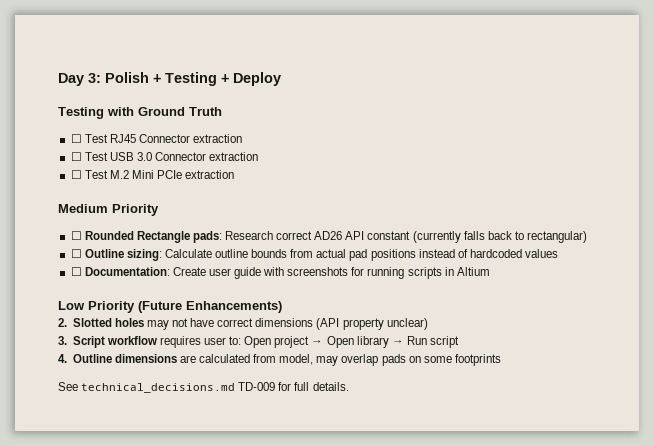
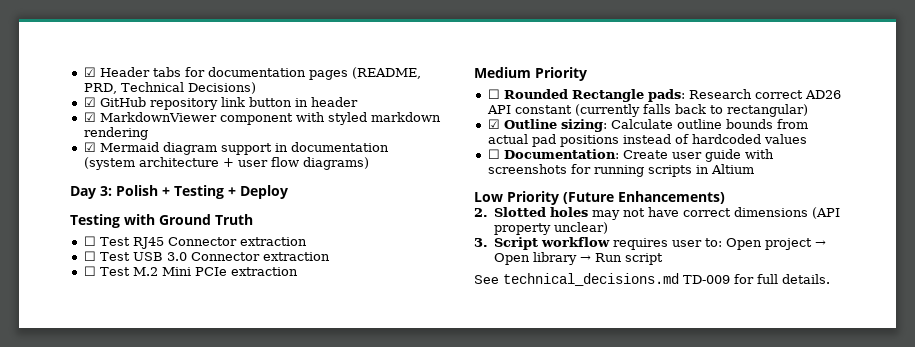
+ ☑ Header tabs for documentation pages (README, PRD, Technical Decisions)
+ ☑ GitHub repository link button in header
+ ☑ MarkdownViewer component with styled markdown rendering
+ ☑ Mermaid diagram support in documentation (system architecture + user flow diagrams)
- ☐ Outline sizing: Calculate outline bounds from actual pad positions instead of hardcoded values
+ ☑ Outline sizing: Calculate outline bounds from actual pad positions instead of hardcoded values
- 4. Outline dimensions are calculated from model, may overlap pads on some footprints

